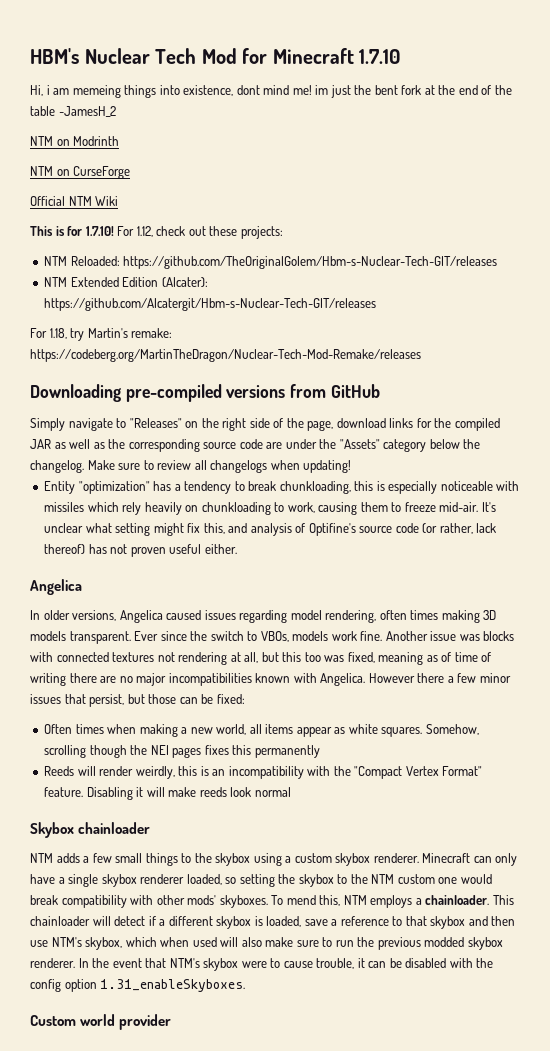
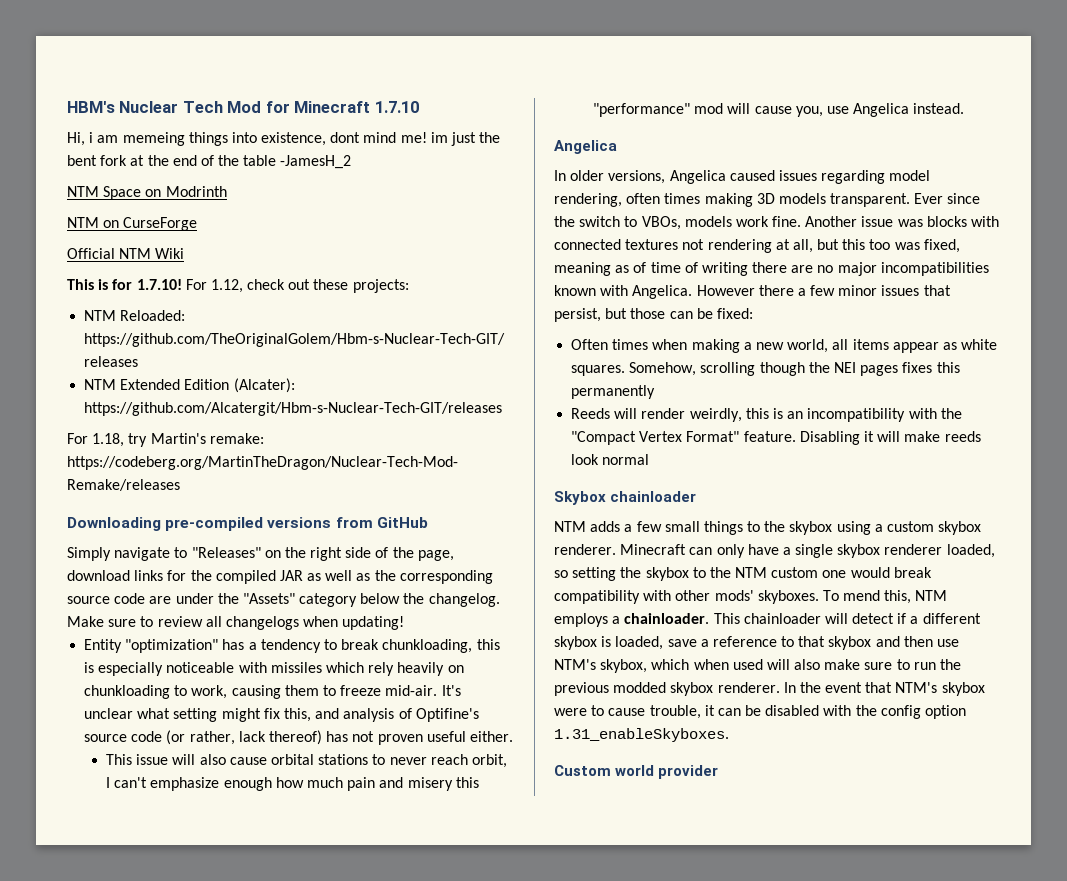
- NTM on Modrinth
+ NTM Space on Modrinth
+ This issue will also cause orbital stations to never reach orbit, I can't emphasize enough how much pain and misery this "performance" mod will cause you, use Angelica instead.

